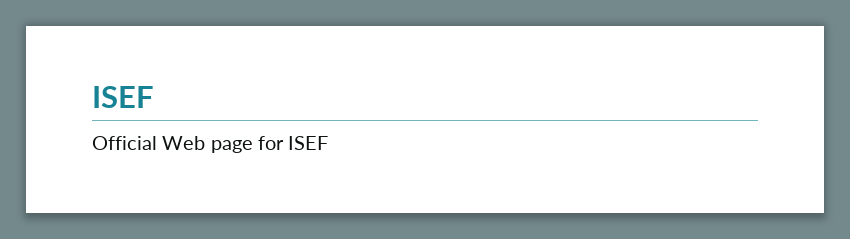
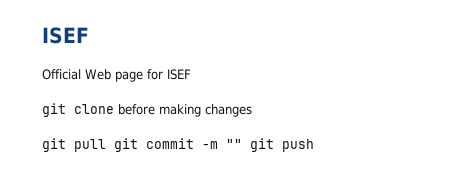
+ git clone before making changes
+ git pull git commit -m "" git push

